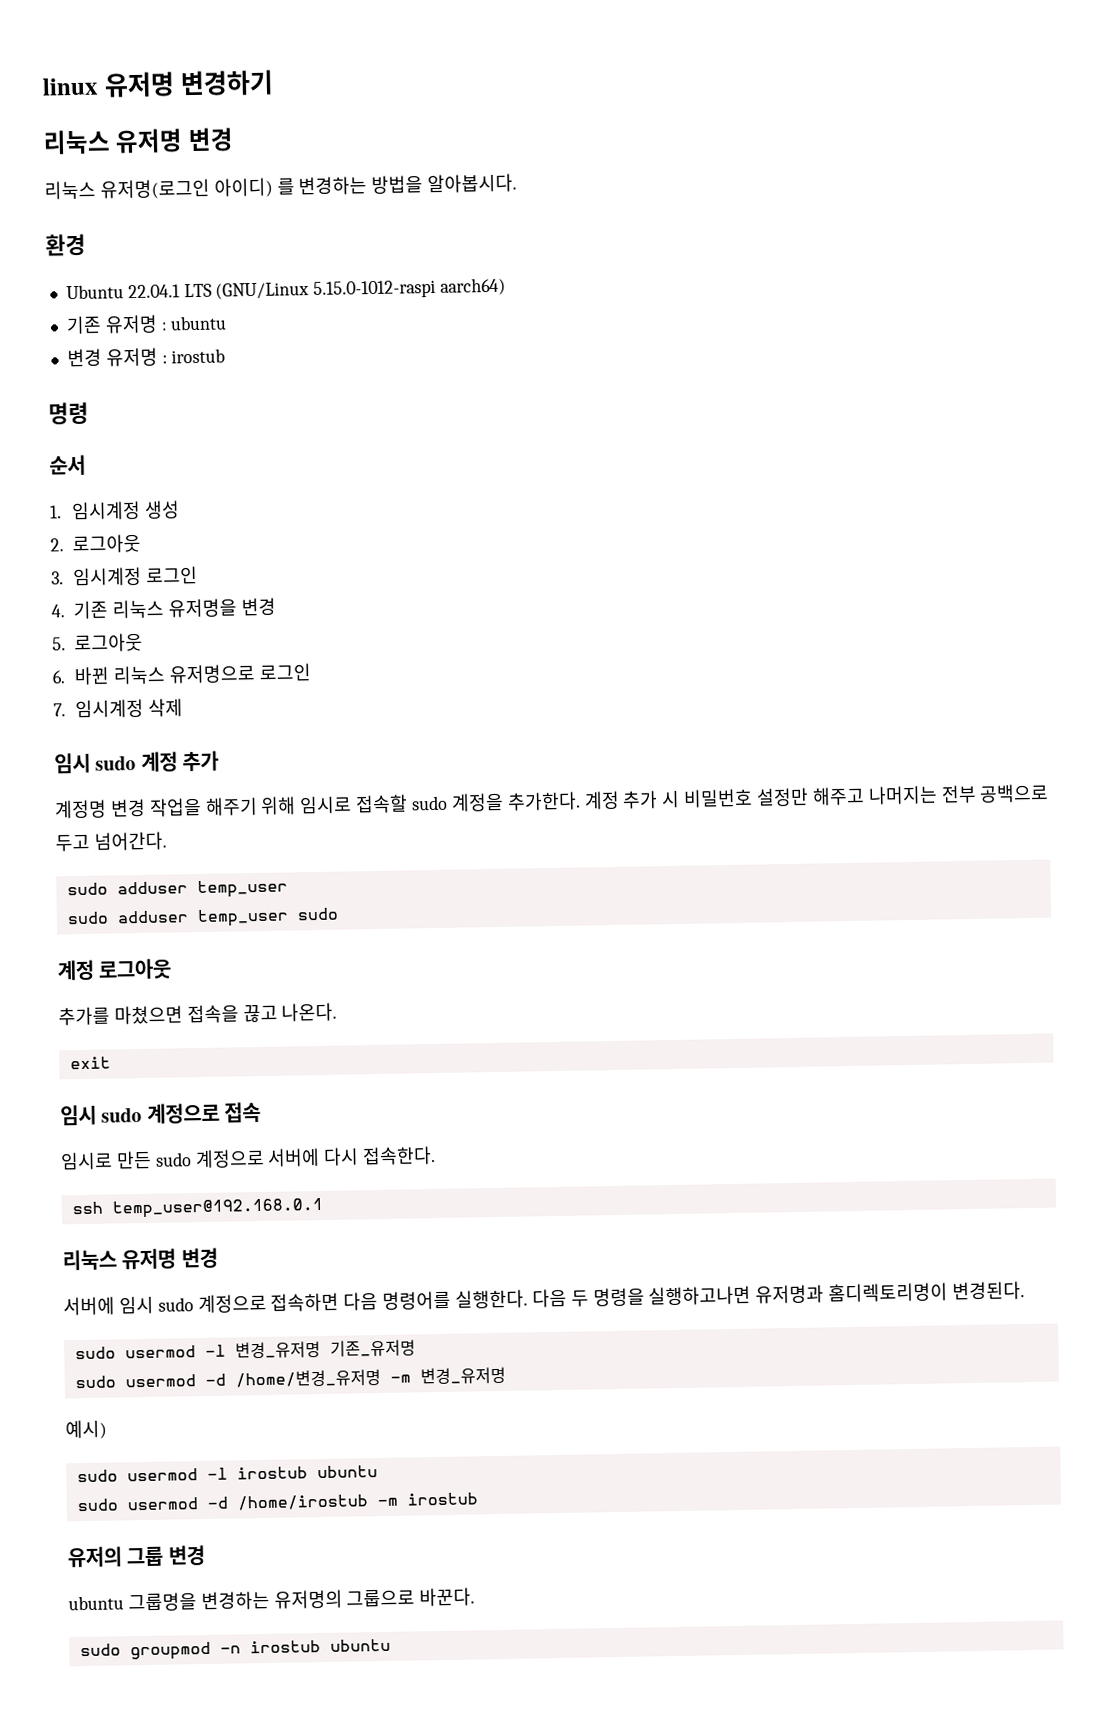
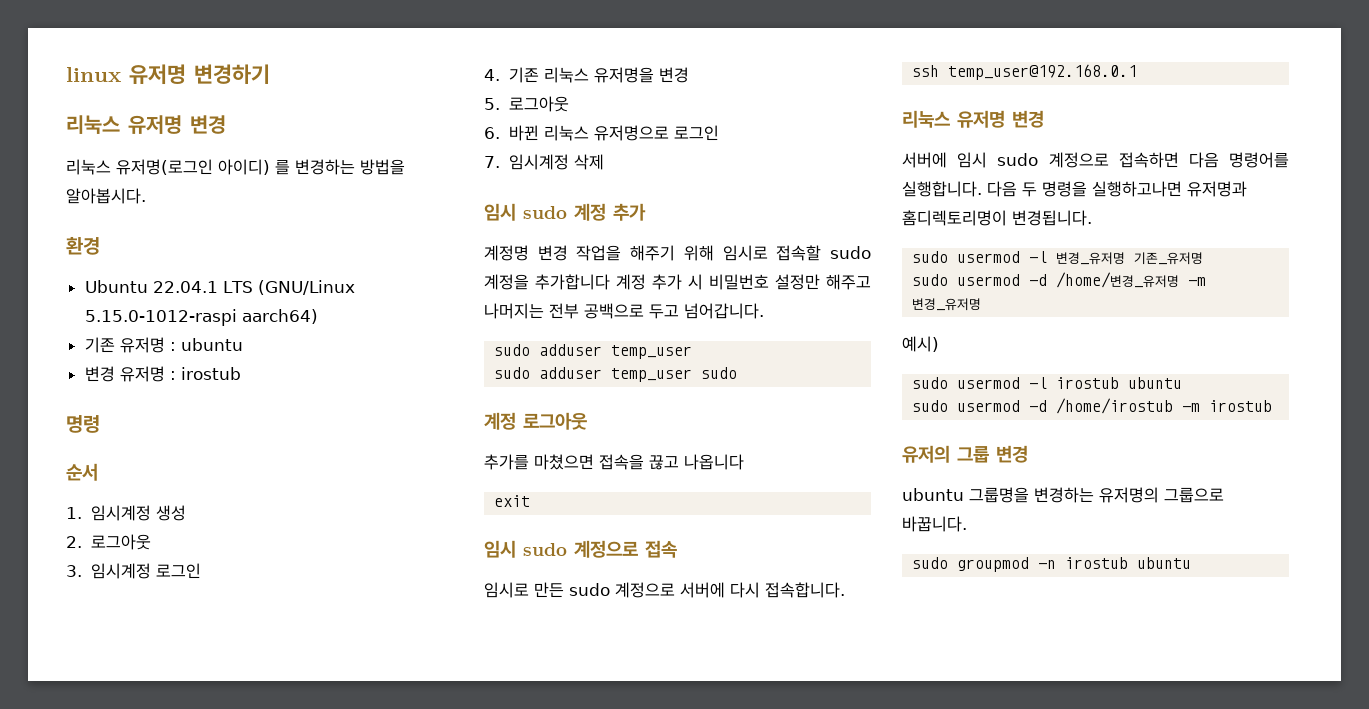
- 계정명 변경 작업을 해주기 위해 임시로 접속할 sudo 계정을 추가한다. 계정 추가 시 비밀번호 설정만 해주고 나머지는 전부 공백으로 두고 넘어간다.
+ 계정명 변경 작업을 해주기 위해 임시로 접속할 sudo 계정을 추가합니다 계정 추가 시 비밀번호 설정만 해주고 나머지는 전부 공백으로 두고 넘어갑니다.
- 추가를 마쳤으면 접속을 끊고 나온다.
+ 추가를 마쳤으면 접속을 끊고 나옵니다
- 임시로 만든 sudo 계정으로 서버에 다시 접속한다.
+ 임시로 만든 sudo 계정으로 서버에 다시 접속합니다.
- 서버에 임시 sudo 계정으로 접속하면 다음 명령어를 실행한다.
+ 서버에 임시 sudo 계정으로 접속하면 다음 명령어를 실행합니다.
- 다음 두 명령을 실행하고나면 유저명과 홈디렉토리명이 변경된다.
+ 다음 두 명령을 실행하고나면 유저명과 홈디렉토리명이 변경됩니다.
- ubuntu 그룹명을 변경하는 유저명의 그룹으로 바꾼다.
+ ubuntu 그룹명을 변경하는 유저명의 그룹으로 바꿉니다.

